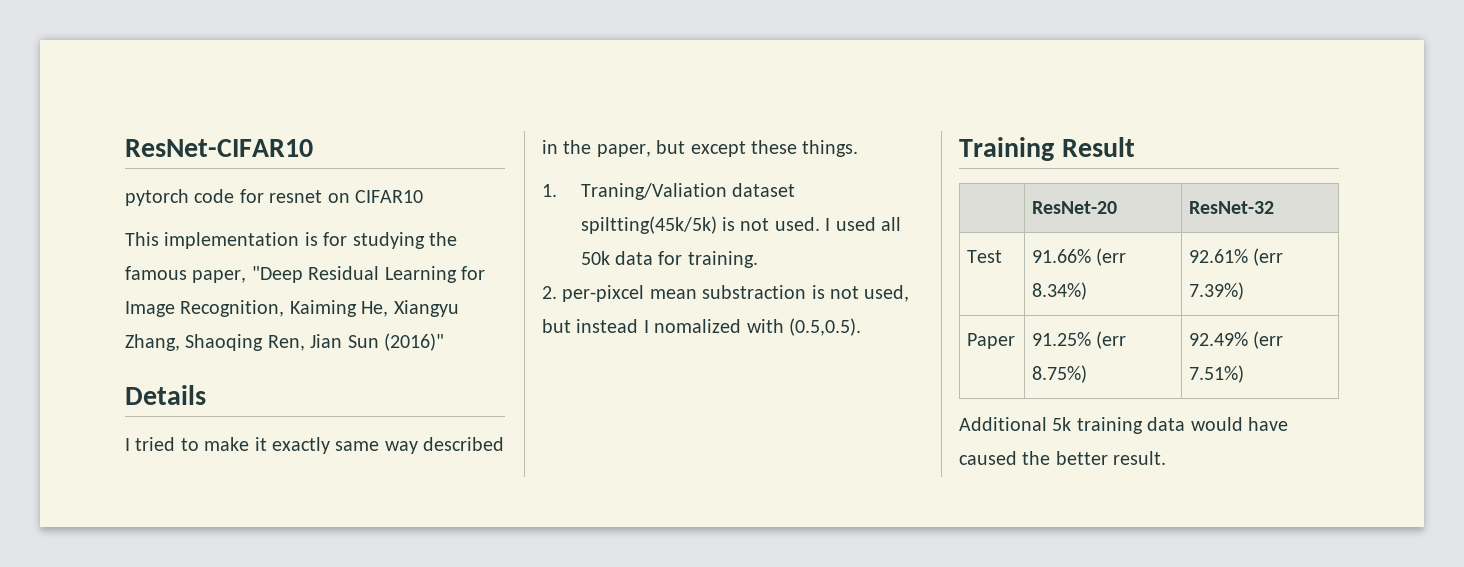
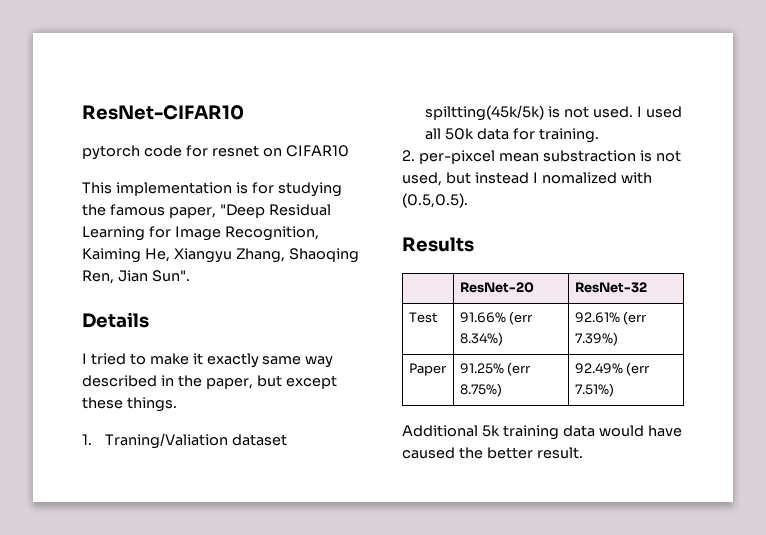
- This implementation is for studying the famous paper, "Deep Residual Learning for Image Recognition, Kaiming He, Xiangyu Zhang, Shaoqing Ren, Jian Sun (2016)"
+ This implementation is for studying the famous paper, "Deep Residual Learning for Image Recognition, Kaiming He, Xiangyu Zhang, Shaoqing Ren, Jian Sun".
- Training Result
+ Results

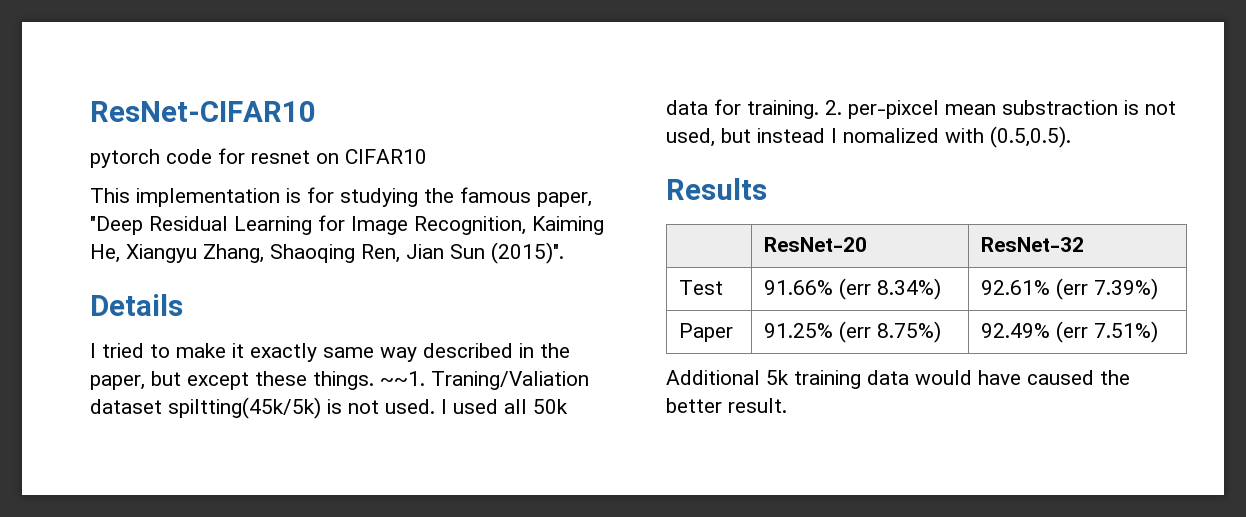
- This implementation is for studying the famous paper, "Deep Residual Learning for Image Recognition, Kaiming He, Xiangyu Zhang, Shaoqing Ren, Jian Sun".
+ This implementation is for studying the famous paper, "Deep Residual Learning for Image Recognition, Kaiming He, Xiangyu Zhang, Shaoqing Ren, Jian Sun (2015)".
- I tried to make it exactly same way described in the paper, but except these things.
- 1. Traning/Valiation dataset spiltting(45k/5k) is not used.
+ I tried to make it exactly same way described in the paper, but except these things. ~~1. Traning/Valiation dataset spiltting(45k/5k) is not used.
- I used all 50k data for training.
- 2. per-pixcel mean substraction is not used, but instead I nomalized with (0.5,0.5).
+ I used all 50k data for training. 2. per-pixcel mean substraction is not used, but instead I nomalized with (0.5,0.5).

